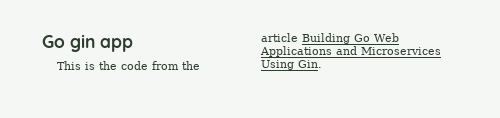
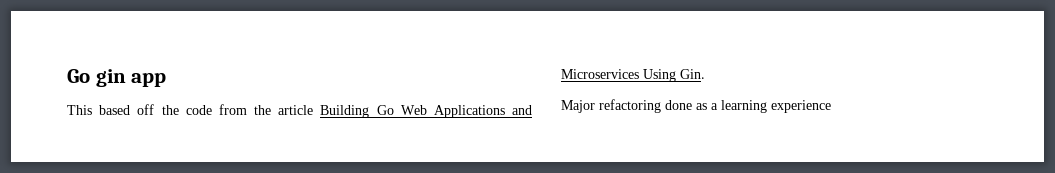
- This is the code from the article Building Go Web Applications and Microservices Using Gin.
+ This based off the code from the article Building Go Web Applications and Microservices Using Gin.
+ Major refactoring done as a learning experience

